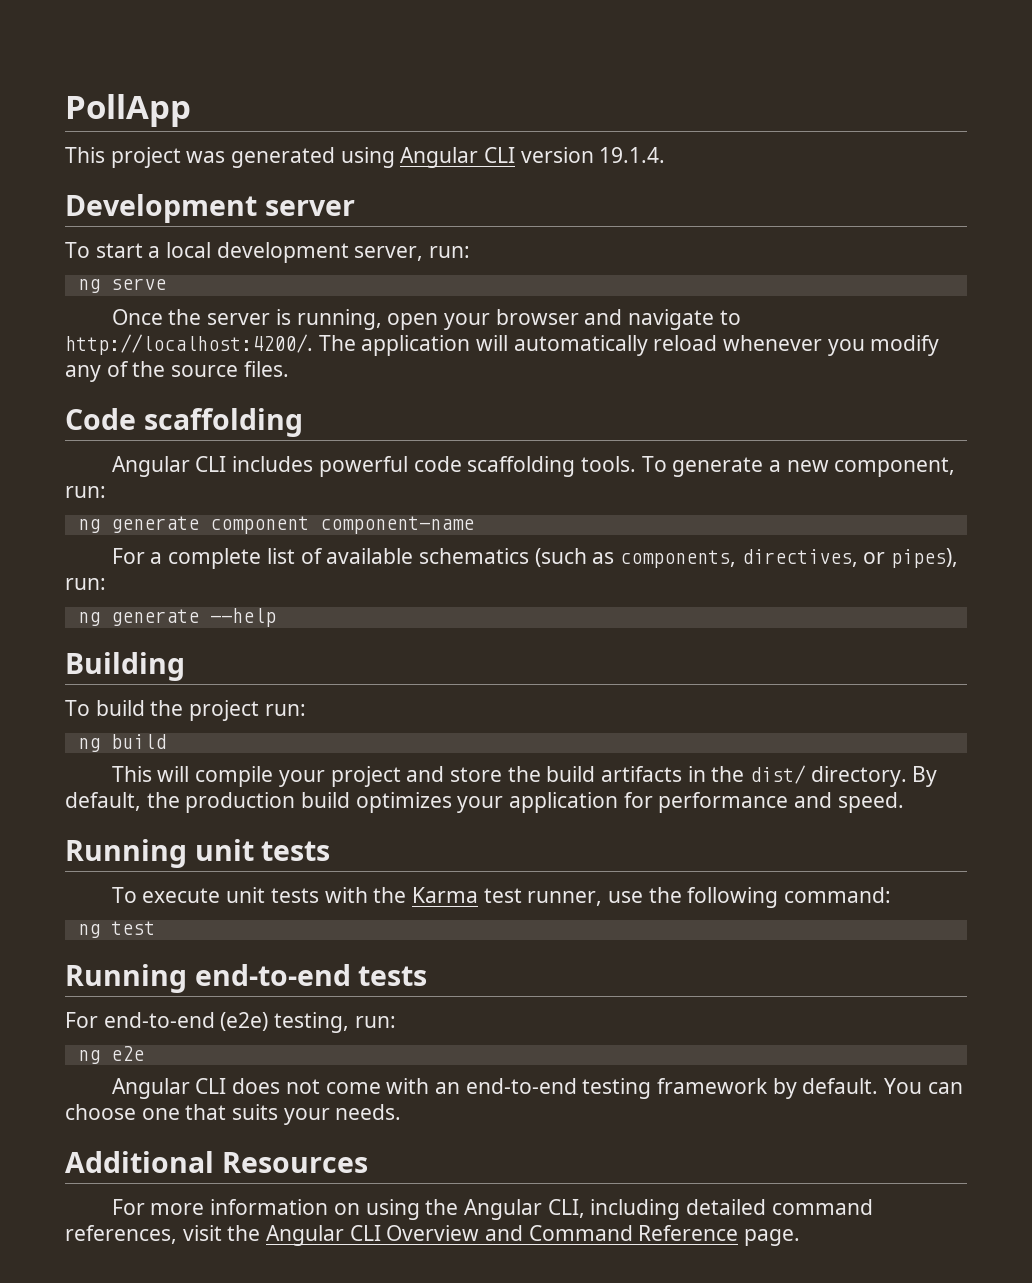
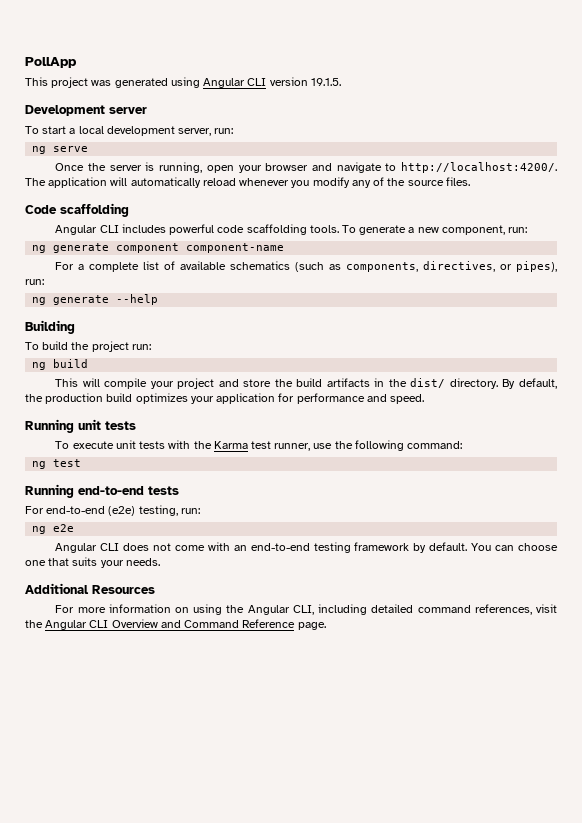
- This project was generated using Angular CLI version 19.1.4.
+ This project was generated using Angular CLI version 19.1.5.

